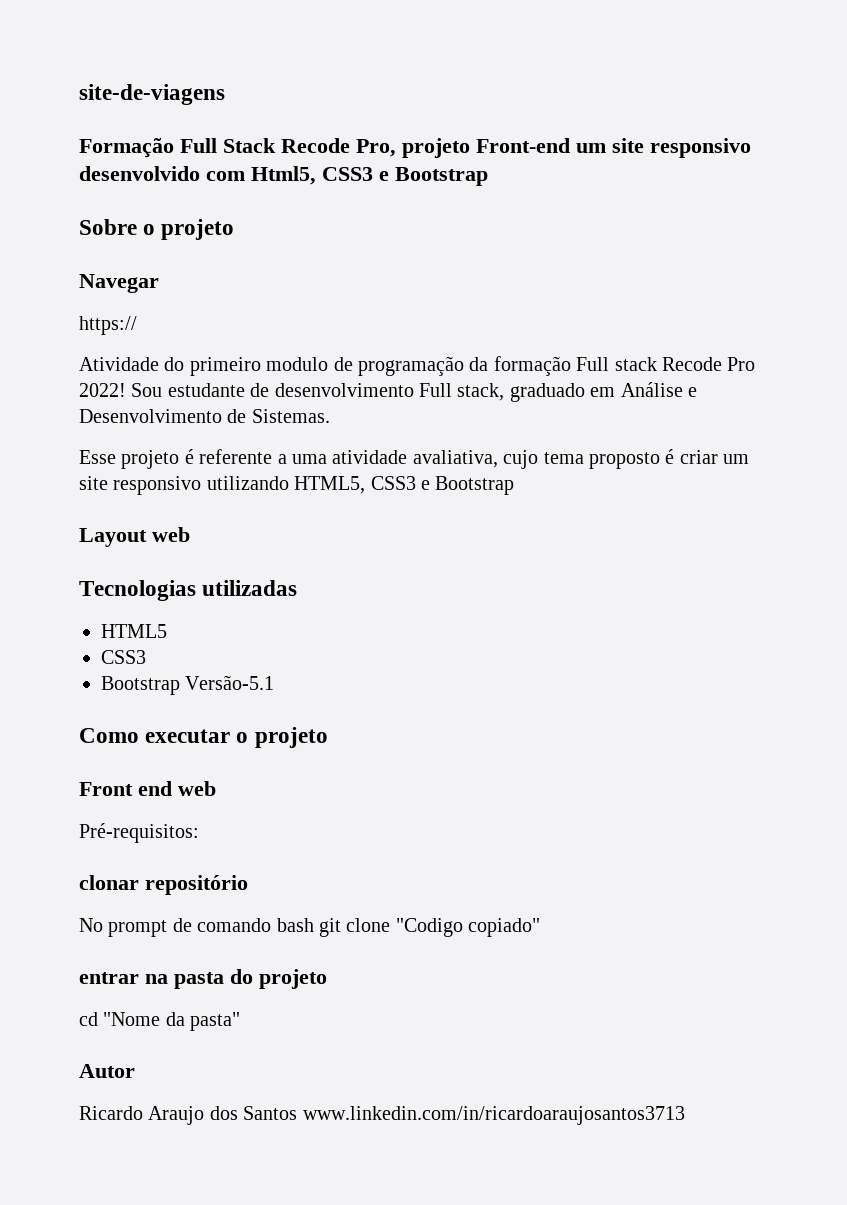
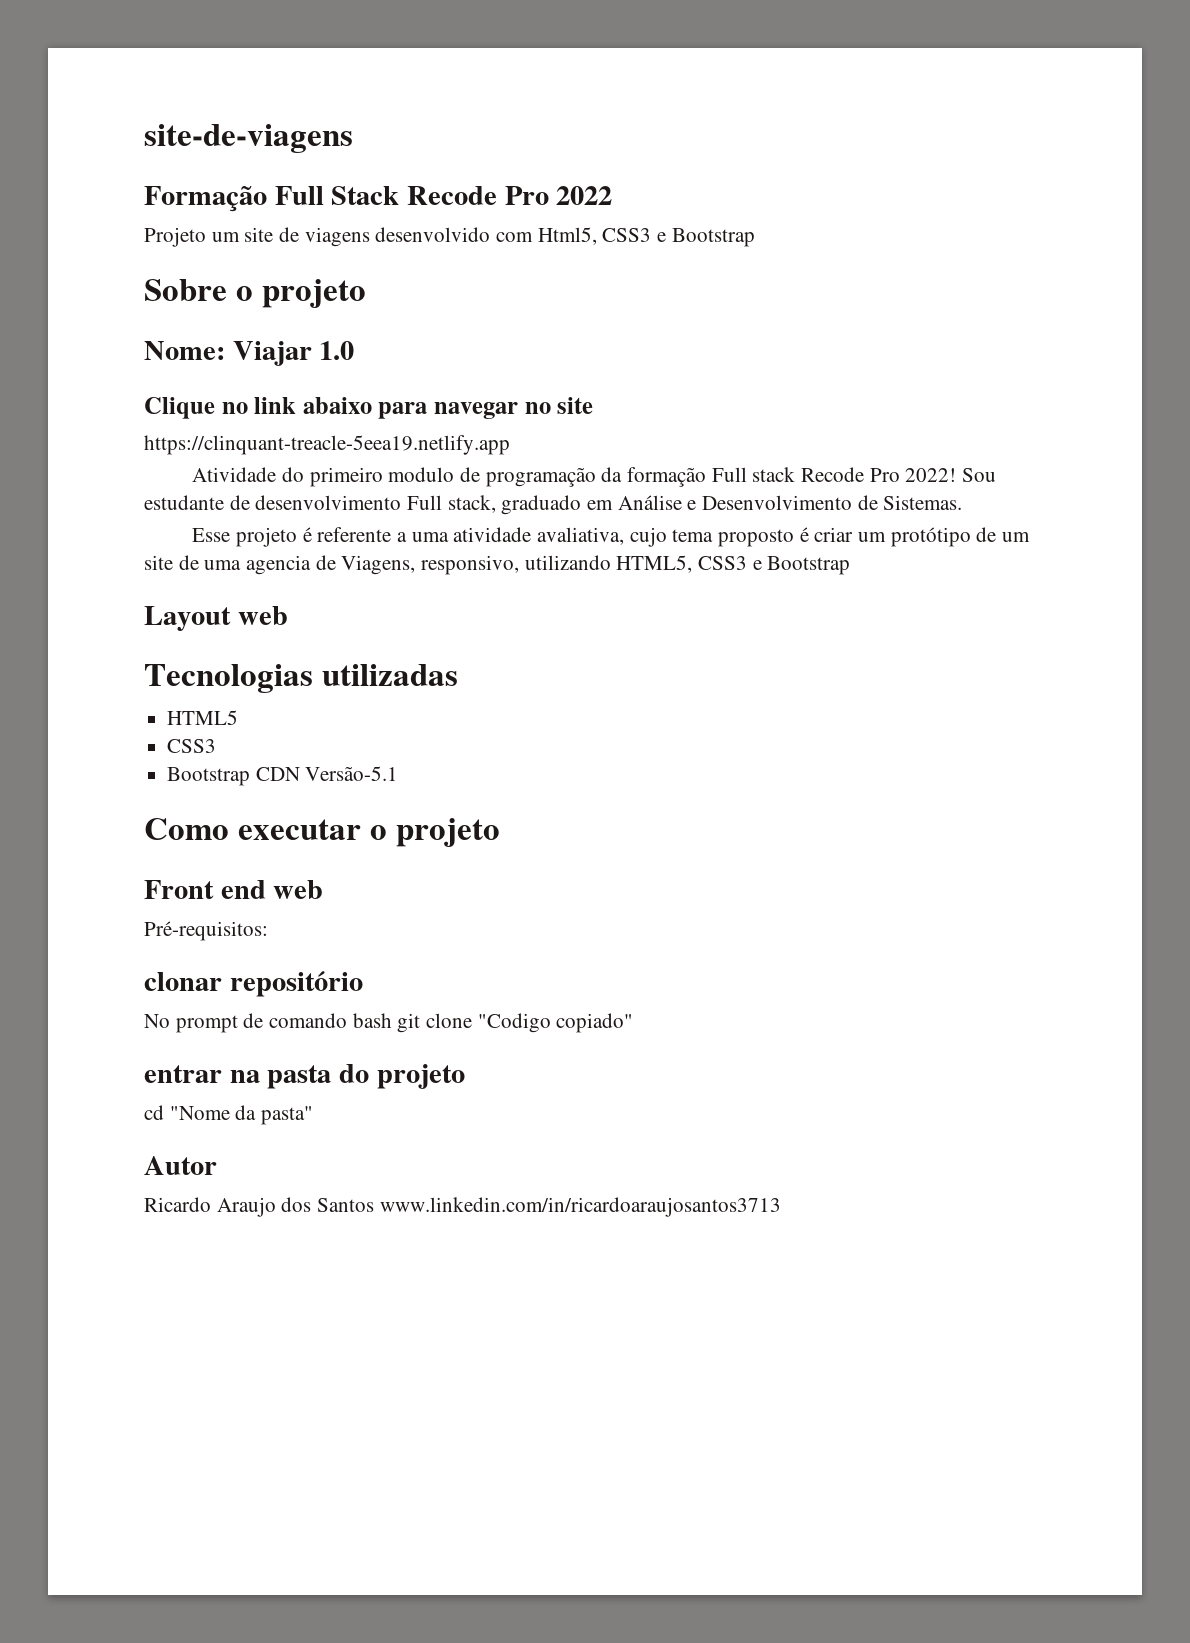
- Formação Full Stack Recode Pro, projeto Front-end um site responsivo desenvolvido com Html5, CSS3 e Bootstrap
+ Formação Full Stack Recode Pro 2022
+ Projeto um site de viagens desenvolvido com Html5, CSS3 e Bootstrap
- Navegar
- https://
+ Nome: Viajar 1.0
+ Clique no link abaixo para navegar no site
+ https://clinquant-treacle-5eea19.netlify.app
- Esse projeto é referente a uma atividade avaliativa, cujo tema proposto é criar um site responsivo utilizando HTML5, CSS3 e Bootstrap
+ Esse projeto é referente a uma atividade avaliativa, cujo tema proposto é criar um protótipo de um site de uma agencia de Viagens, responsivo, utilizando HTML5, CSS3 e Bootstrap
- Bootstrap Versão-5.1
+ Bootstrap CDN Versão-5.1

